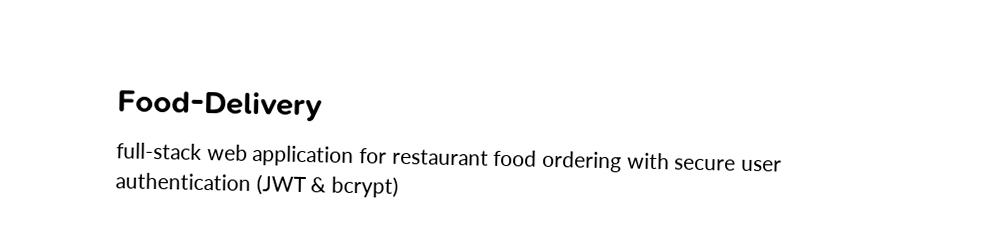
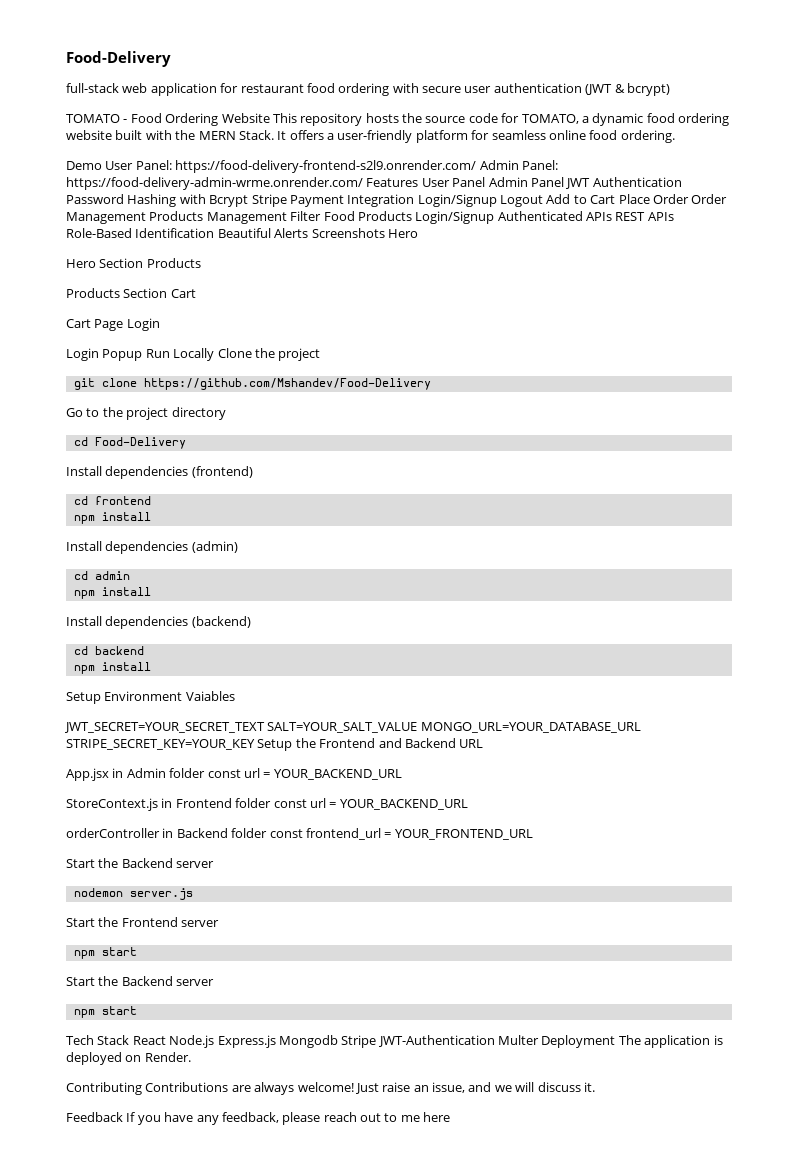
+ TOMATO - Food Ordering Website This repository hosts the source code for TOMATO, a dynamic food ordering website built with the MERN Stack. It offers a user-friendly platform for seamless online food ordering.
+ Demo User Panel: https://food-delivery-frontend-s2l9.onrender.com/ Admin Panel: https://food-delivery-admin-wrme.onrender.com/ Features User Panel Admin Panel JWT Authentication Password Hashing with Bcrypt Stripe Payment Integration Login/Signup Logout Add to Cart Place Order Order Management Products Management Filter Food Products Login/Signup Authenticated APIs REST APIs Role-Based Identification Beautiful Alerts Screenshots Hero
+ Hero Section Products
+ Products Section Cart
+ Cart Page Login
+ Login Popup Run Locally Clone the project
+ git clone https://github.com/Mshandev/Food-Delivery
+ Go to the project directory
+ cd Food-Delivery
+ Install dependencies (frontend)
+ cd frontend
+ npm install
+ Install dependencies (admin)
+ cd admin
+ npm install
+ Install dependencies (backend)
+ cd backend
+ npm install
+ Setup Environment Vaiables
+ JWT_SECRET=YOUR_SECRET_TEXT SALT=YOUR_SALT_VALUE MONGO_URL=YOUR_DATABASE_URL STRIPE_SECRET_KEY=YOUR_KEY Setup the Frontend and Backend URL
+ App.jsx in Admin folder const url = YOUR_BACKEND_URL
+ StoreContext.js in Frontend folder const url = YOUR_BACKEND_URL
+ orderController in Backend folder const frontend_url = YOUR_FRONTEND_URL
+ Start the Backend server
+ nodemon server.js
+ Start the Frontend server
+ npm start
+ Start the Backend server
+ npm start
+ Tech Stack React Node.js Express.js Mongodb Stripe JWT-Authentication Multer Deployment The application is deployed on Render.
+ Contributing Contributions are always welcome! Just raise an issue, and we will discuss it.
+ Feedback If you have any feedback, please reach out to me here

